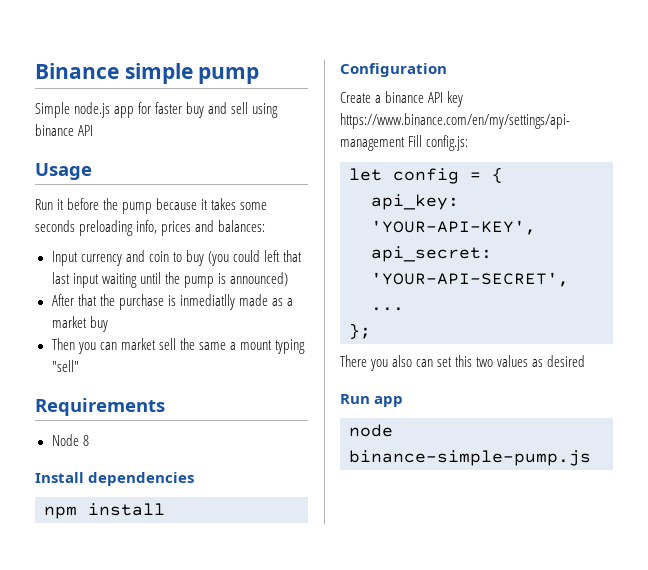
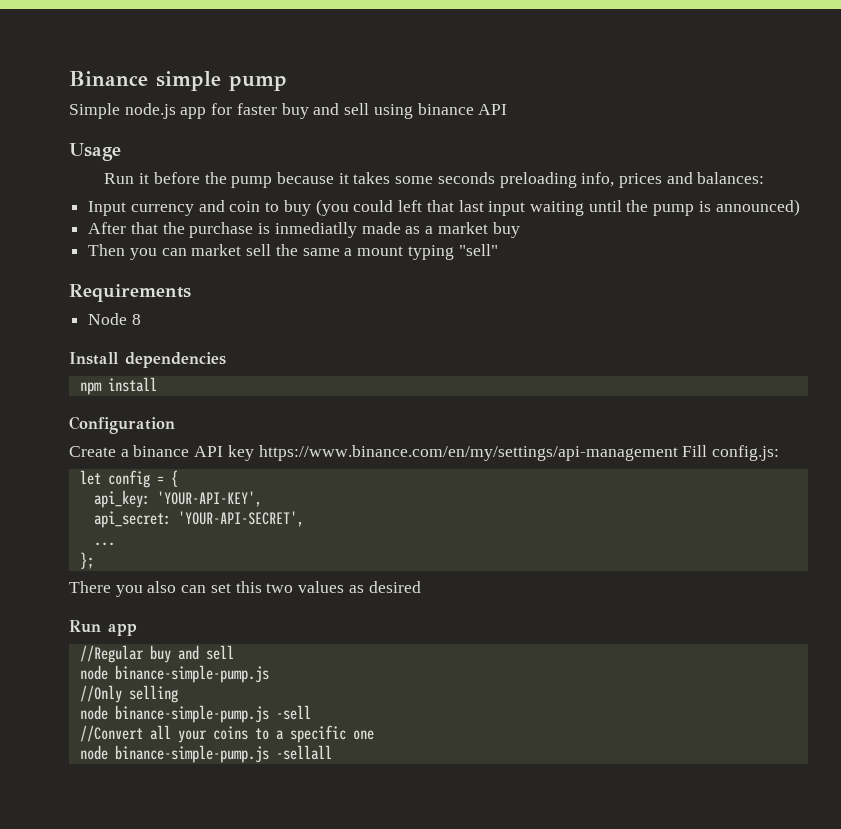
+ //Regular buy and sell
  node binance-simple-pump.js
+ //Only selling
+ node binance-simple-pump.js -sell
+ //Convert all your coins to a specific one
+ node binance-simple-pump.js -sellall

